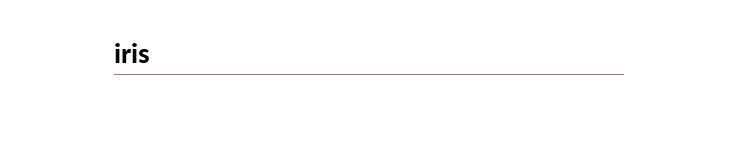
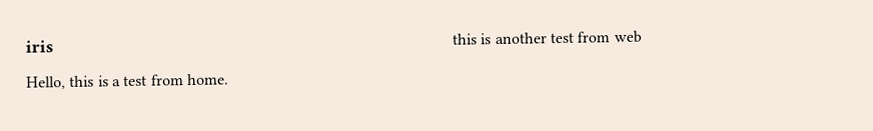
+ Hello, this is a test from home.
+ this is another test from web

